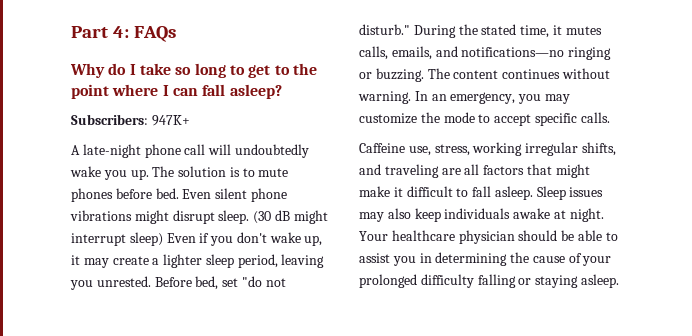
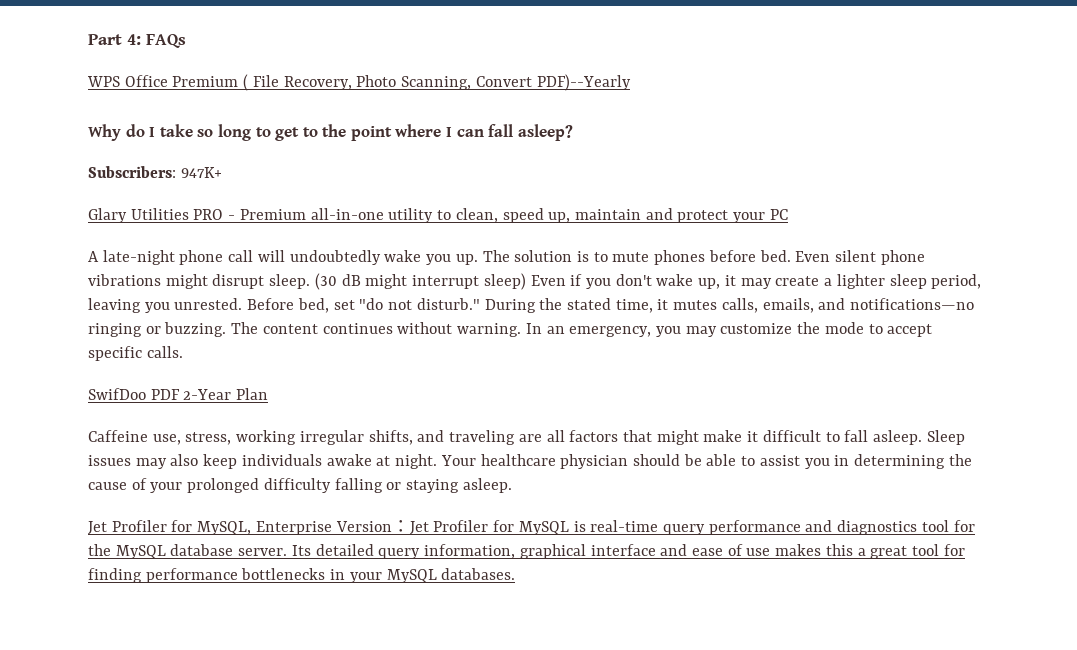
+ WPS Office Premium ( File Recovery, Photo Scanning, Convert PDF)--Yearly
+ Glary Utilities PRO - Premium all-in-one utility to clean, speed up, maintain and protect your PC
+ SwifDoo PDF 2-Year Plan
+ Jet Profiler for MySQL, Enterprise Version：Jet Profiler for MySQL is real-time query performance and diagnostics tool for the MySQL database server. Its detailed query information, graphical interface and ease of use makes this a great tool for finding performance bottlenecks in your MySQL databases.

